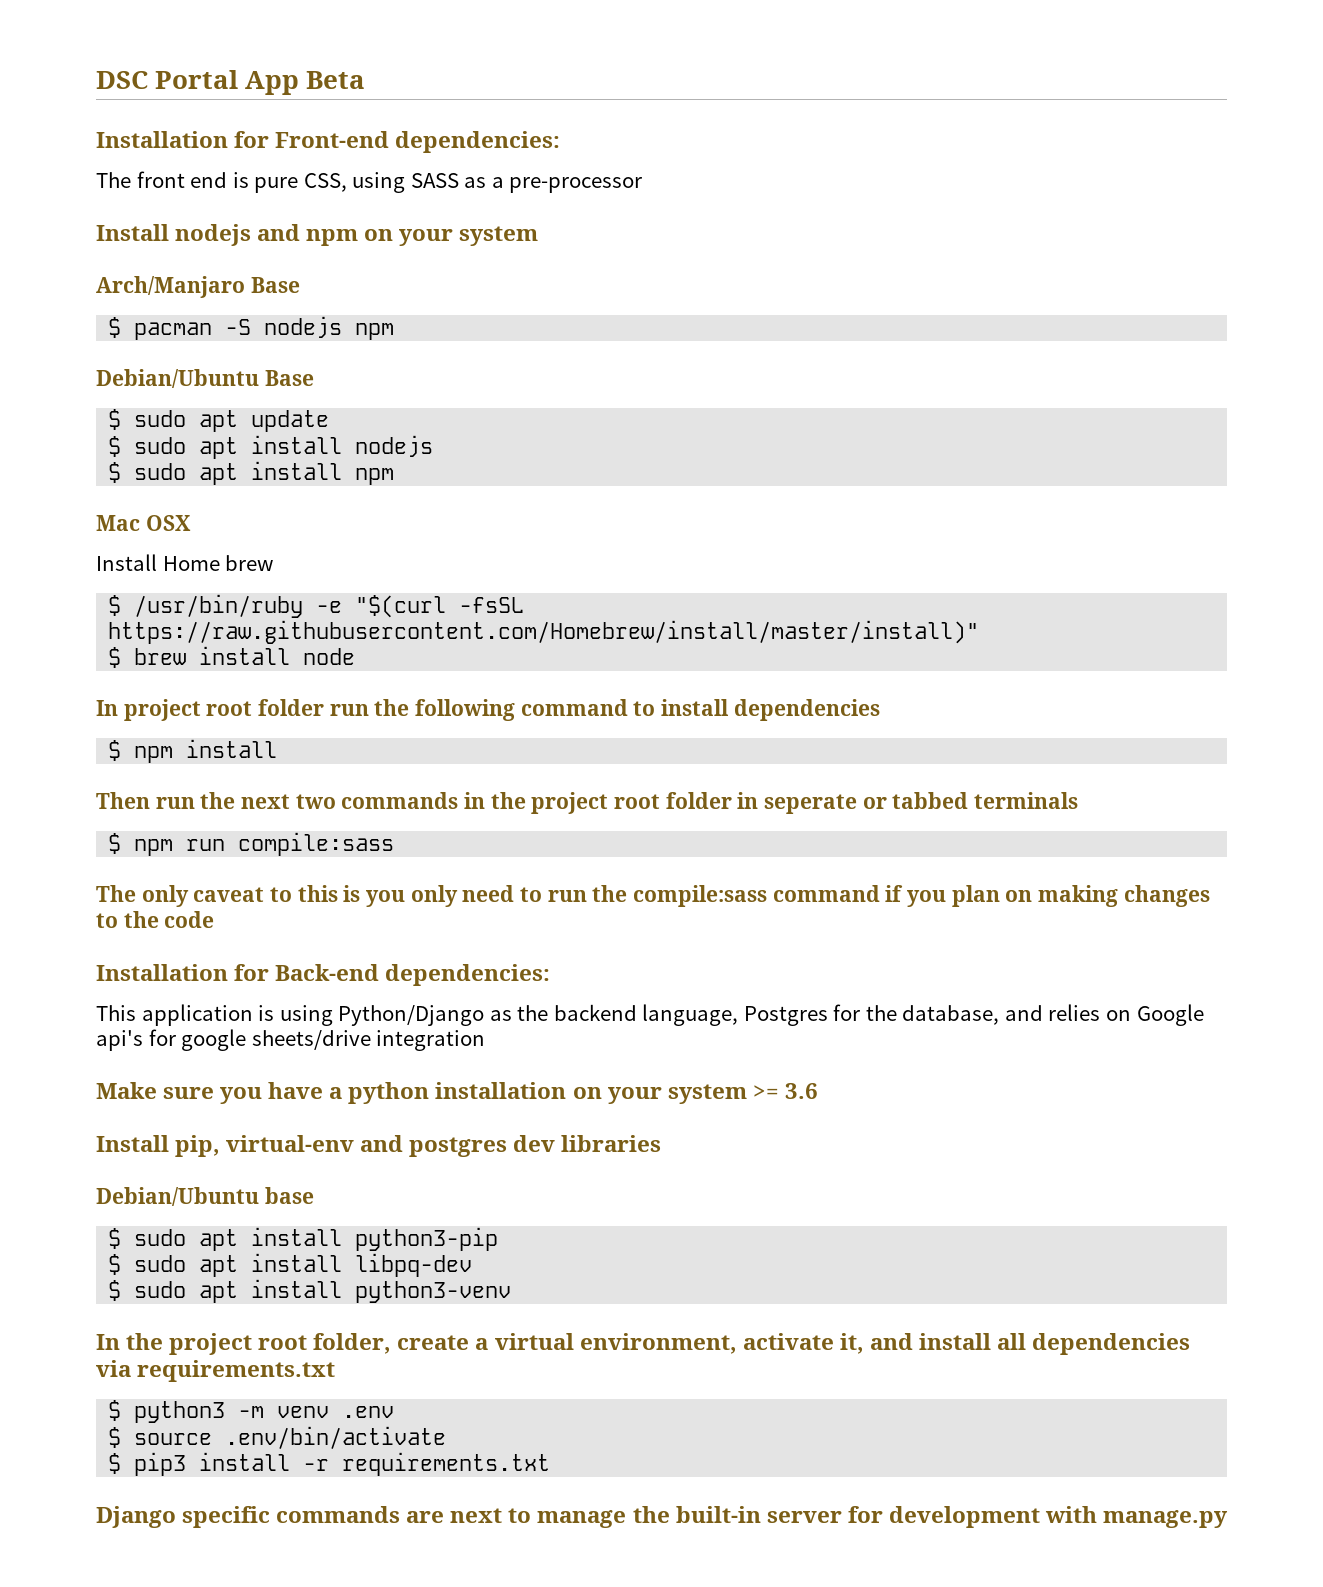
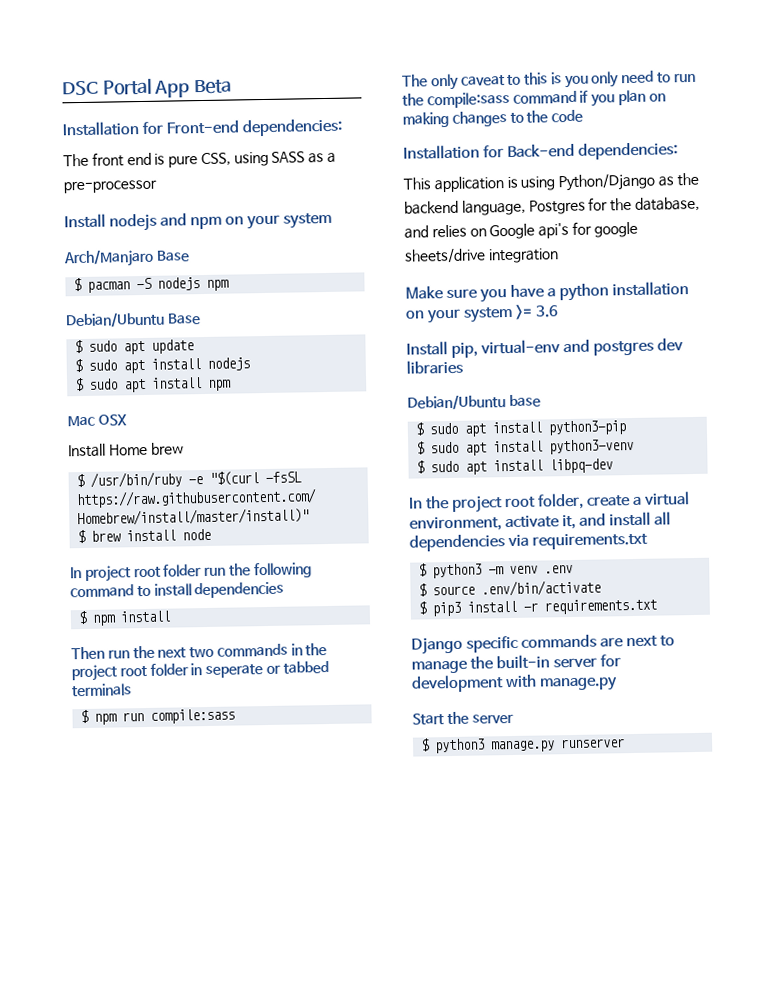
+ $ sudo apt install python3-venv
  $ sudo apt install libpq-dev
- $ sudo apt install python3-venv
+ Start the server
+ $ python3 manage.py runserver

